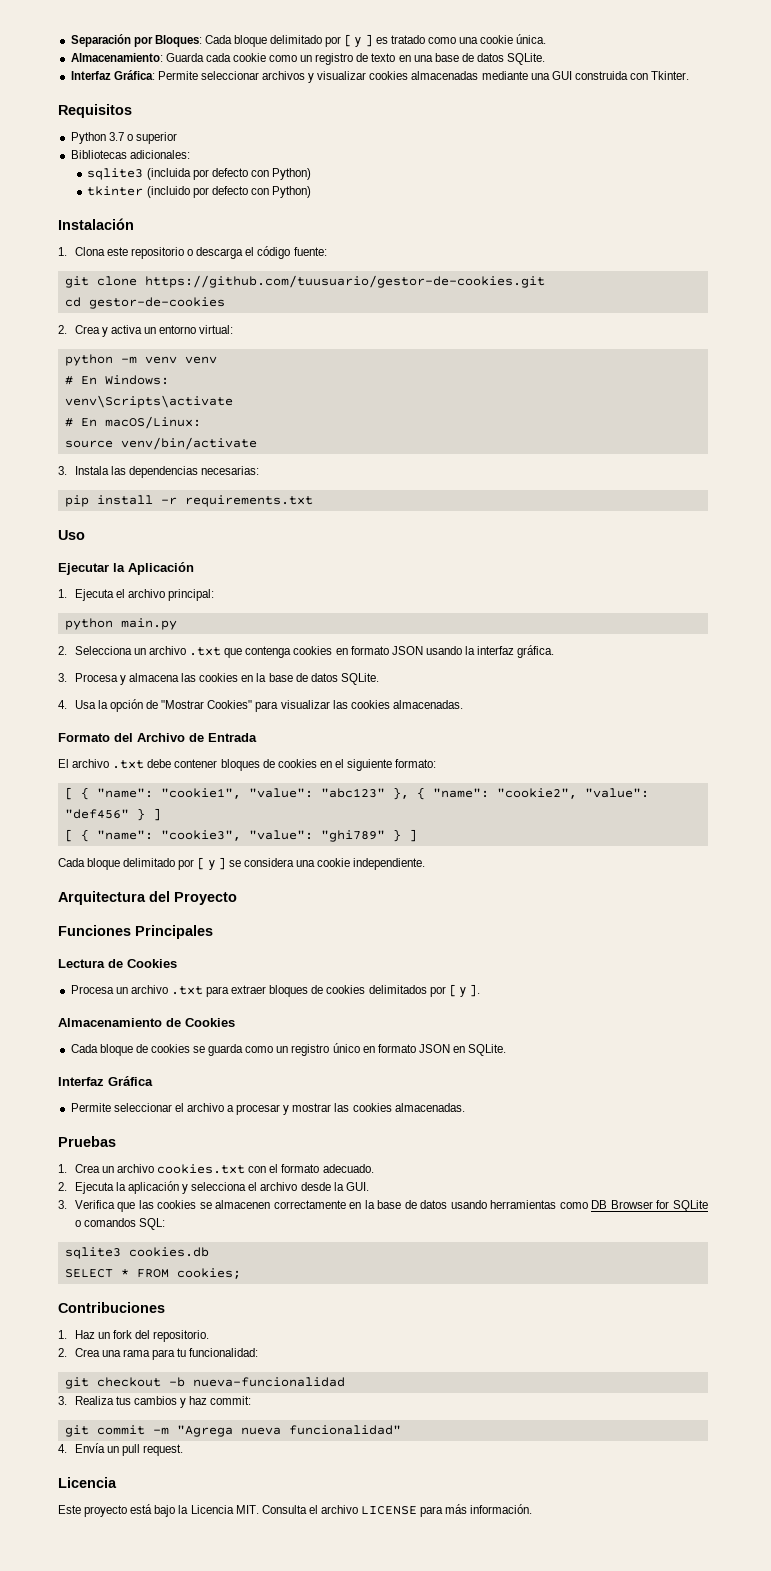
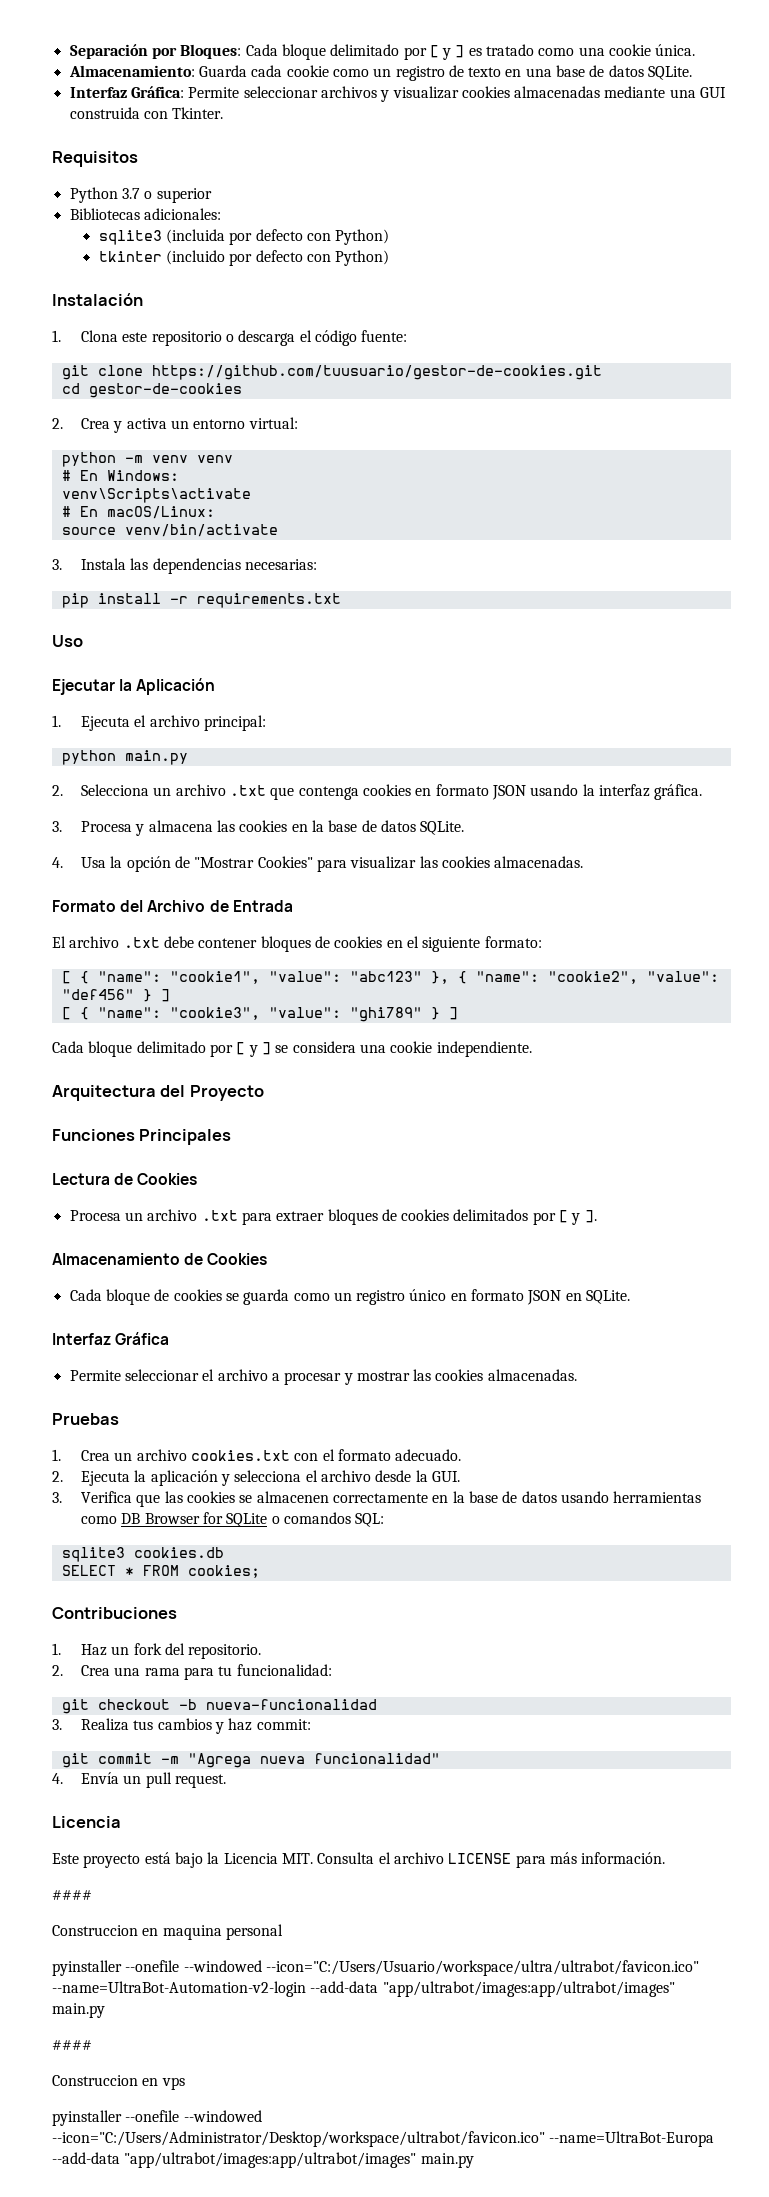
  Este proyecto está bajo la Licencia MIT. Consulta el archivo LICENSE para más información.
+ ####
+ Construccion en maquina personal
+ pyinstaller --onefile --windowed --icon="C:/Users/Usuario/workspace/ultra/ultrabot/favicon.ico" --name=UltraBot-Automation-v2-login --add-data "app/ultrabot/images:app/ultrabot/images" main.py
+ ####
+ Construccion en vps
+ pyinstaller --onefile --windowed --icon="C:/Users/Administrator/Desktop/workspace/ultrabot/favicon.ico" --name=UltraBot-Europa --add-data "app/ultrabot/images:app/ultrabot/images" main.py

